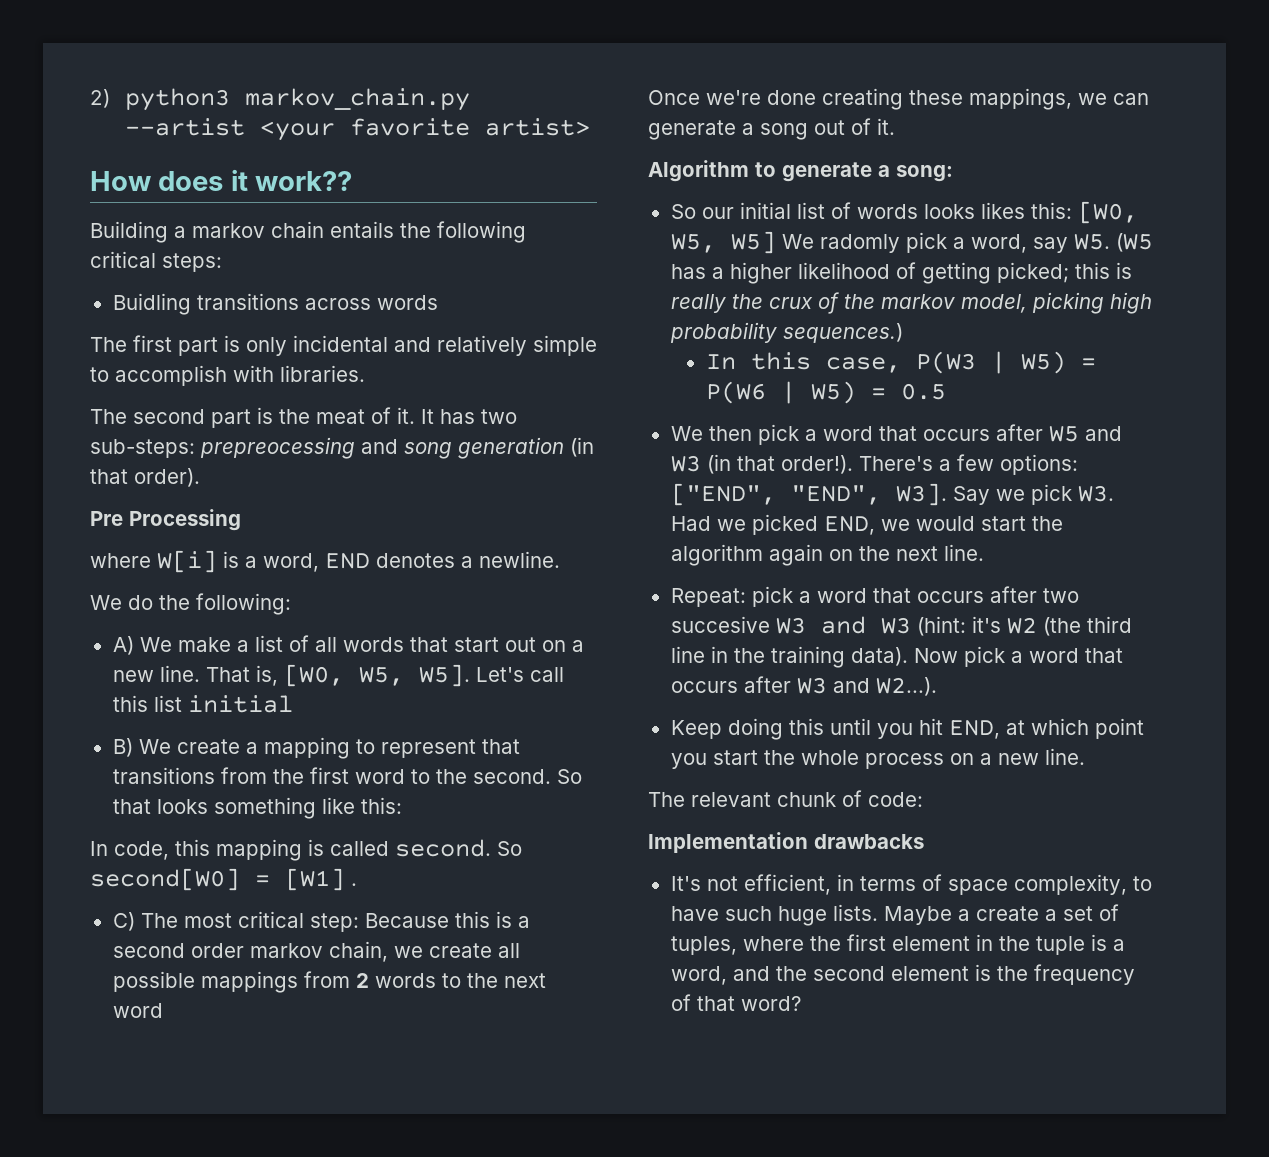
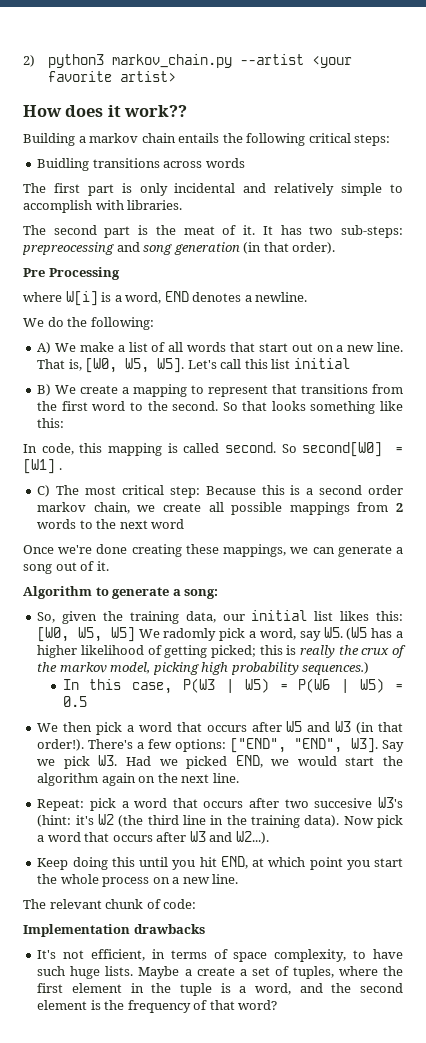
- So our initial list of words looks likes this: [W0, W5, W5] We radomly pick a word, say W5. (W5 has a higher likelihood of getting picked; this is really the crux of the markov model, picking high probability sequences.)
+ So, given the training data, our initial list likes this: [W0, W5, W5] We radomly pick a word, say W5. (W5 has a higher likelihood of getting picked; this is really the crux of the markov model, picking high probability sequences.)
- Repeat: pick a word that occurs after two succesive W3 and W3 (hint: it's W2 (the third line in the training data).
+ Repeat: pick a word that occurs after two succesive W3's (hint: it's W2 (the third line in the training data).

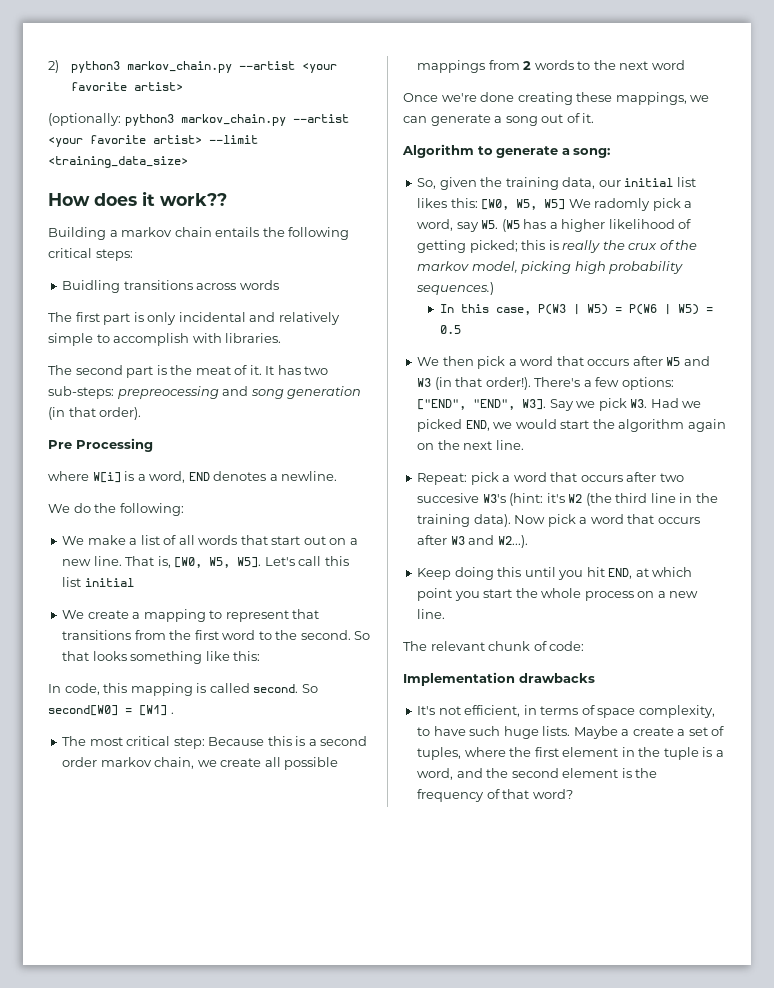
+ (optionally: python3 markov_chain.py --artist <your favorite artist> --limit <training_data_size>
- A) We make a list of all words that start out on a new line.
+ We make a list of all words that start out on a new line.
- B) We create a mapping to represent that transitions from the first word to the second.
+ We create a mapping to represent that transitions from the first word to the second.
- C) The most critical step: Because this is a second order markov chain, we create all possible mappings from 2 words to the next word
+ The most critical step: Because this is a second order markov chain, we create all possible mappings from 2 words to the next word

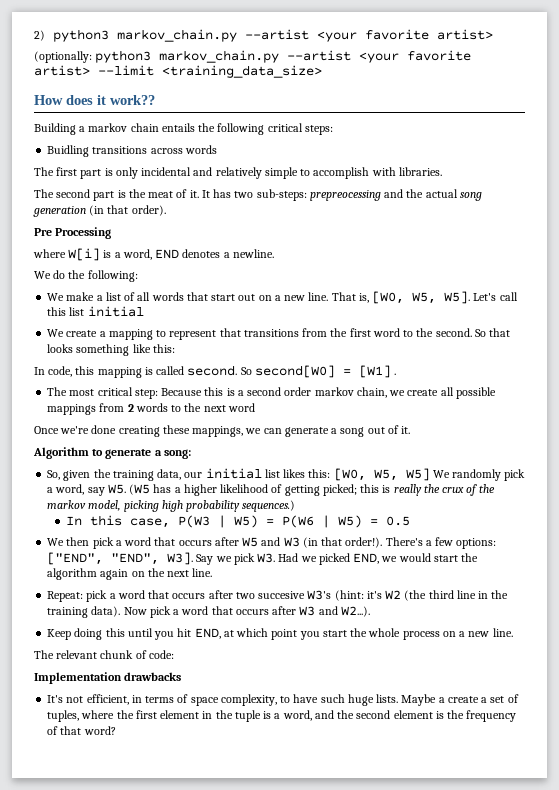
- It has two sub-steps: prepreocessing and song generation (in that order).
+ It has two sub-steps: prepreocessing and the actual song generation (in that order).
- So, given the training data, our initial list likes this: [W0, W5, W5] We radomly pick a word, say W5. (W5 has a higher likelihood of getting picked; this is really the crux of the markov model, picking high probability sequences.)
+ So, given the training data, our initial list likes this: [W0, W5, W5] We randomly pick a word, say W5. (W5 has a higher likelihood of getting picked; this is really the crux of the markov model, picking high probability sequences.)

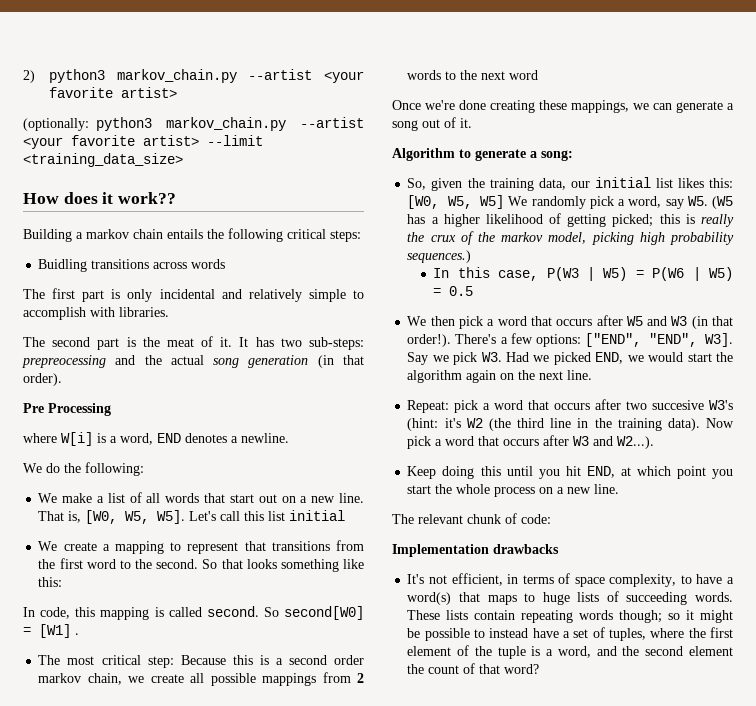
- It's not efficient, in terms of space complexity, to have such huge lists. Maybe a create a set of tuples, where the first element in the tuple is a word, and the second element is the frequency of that word?
+ It's not efficient, in terms of space complexity, to have a word(s) that maps to huge lists of succeeding words. These lists contain repeating words though; so it might be possible to instead have a set of tuples, where the first element of the tuple is a word, and the second element the count of that word?

